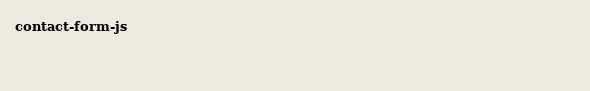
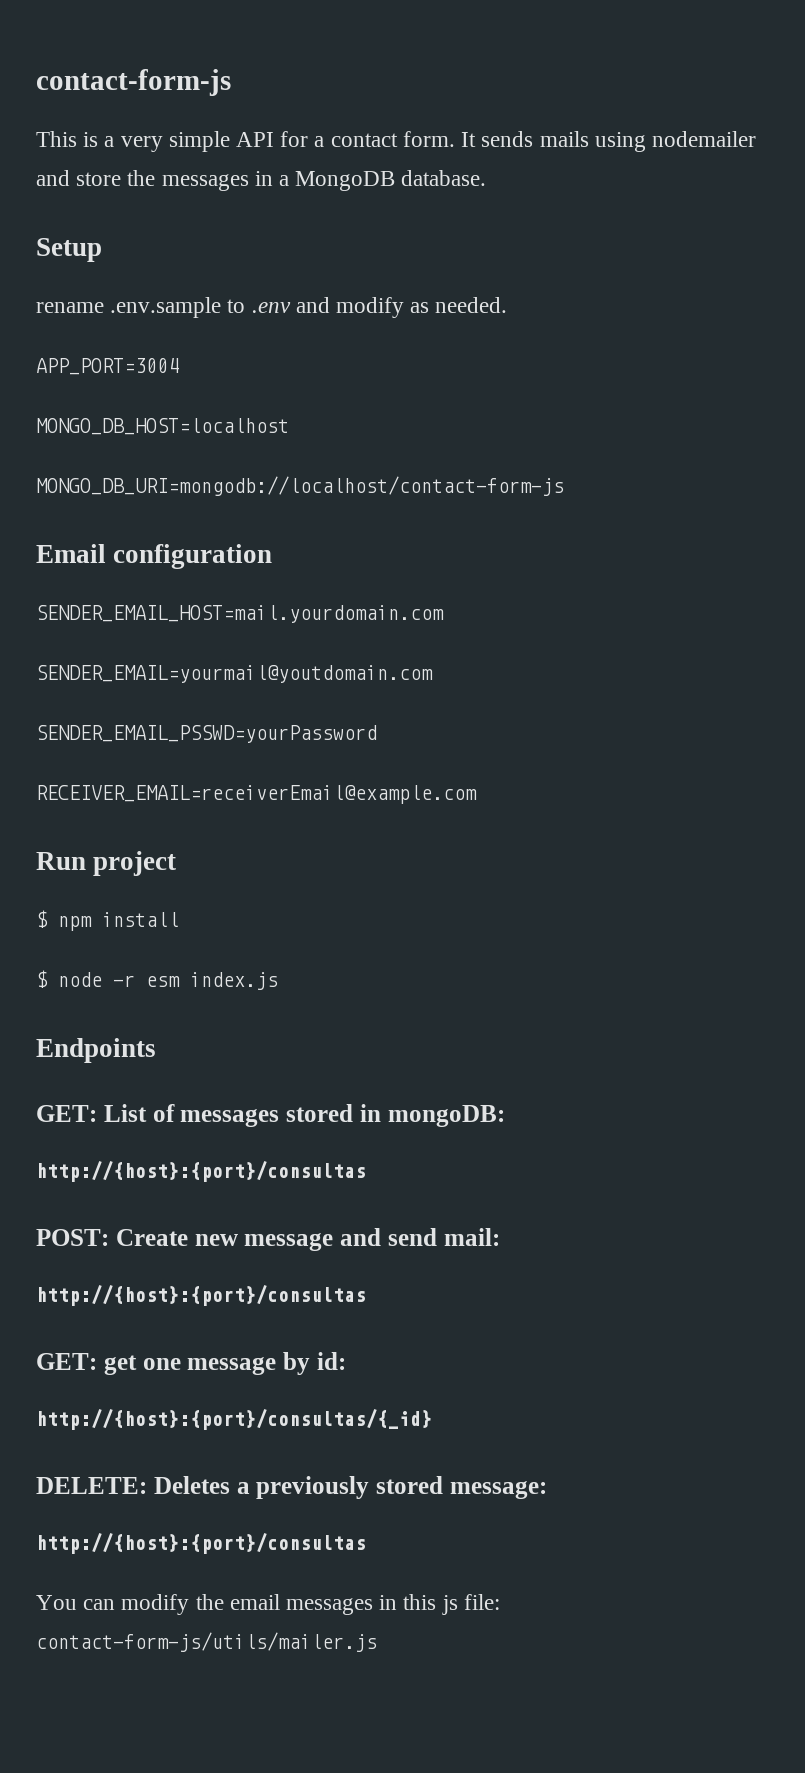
+ This is a very simple API for a contact form. It sends mails using nodemailer and store the messages in a MongoDB database.
+ Setup
+ rename .env.sample to .env and modify as needed.
+ APP_PORT=3004
+ MONGO_DB_HOST=localhost
+ MONGO_DB_URI=mongodb://localhost/contact-form-js
+ Email configuration
+ SENDER_EMAIL_HOST=mail.yourdomain.com
+ SENDER_EMAIL=yourmail@youtdomain.com
+ SENDER_EMAIL_PSSWD=yourPassword
+ RECEIVER_EMAIL=receiverEmail@example.com
+ Run project
+ $ npm install
+ $ node -r esm index.js
+ Endpoints
+ GET: List of messages stored in mongoDB:
+ http://{host}:{port}/consultas
+ POST: Create new message and send mail:
+ http://{host}:{port}/consultas
+ GET: get one message by id:
+ http://{host}:{port}/consultas/{_id}
+ DELETE: Deletes a previously stored message:
+ http://{host}:{port}/consultas
+ You can modify the email messages in this js file: contact-form-js/utils/mailer.js

